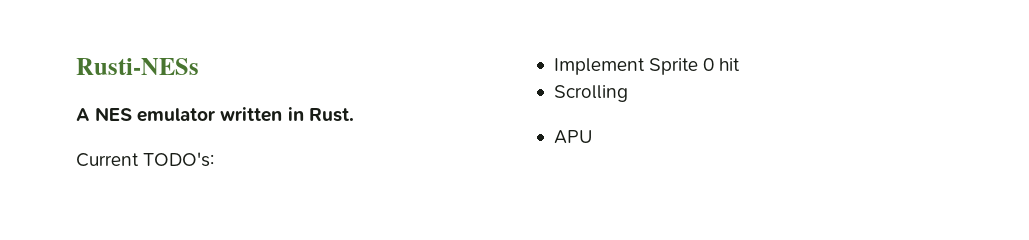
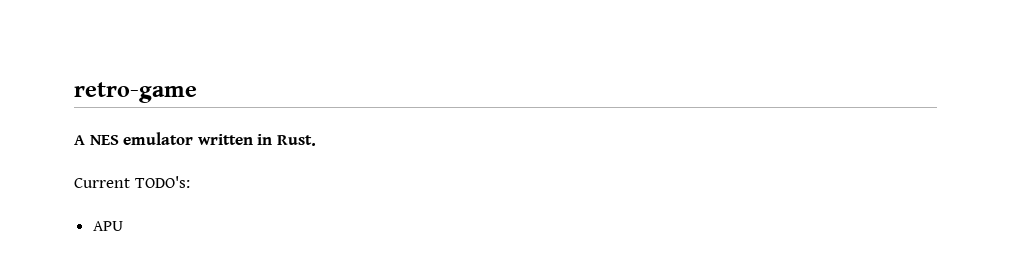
- Rusti-NESs
+ retro-game
- Implement Sprite 0 hit
- Scrolling

